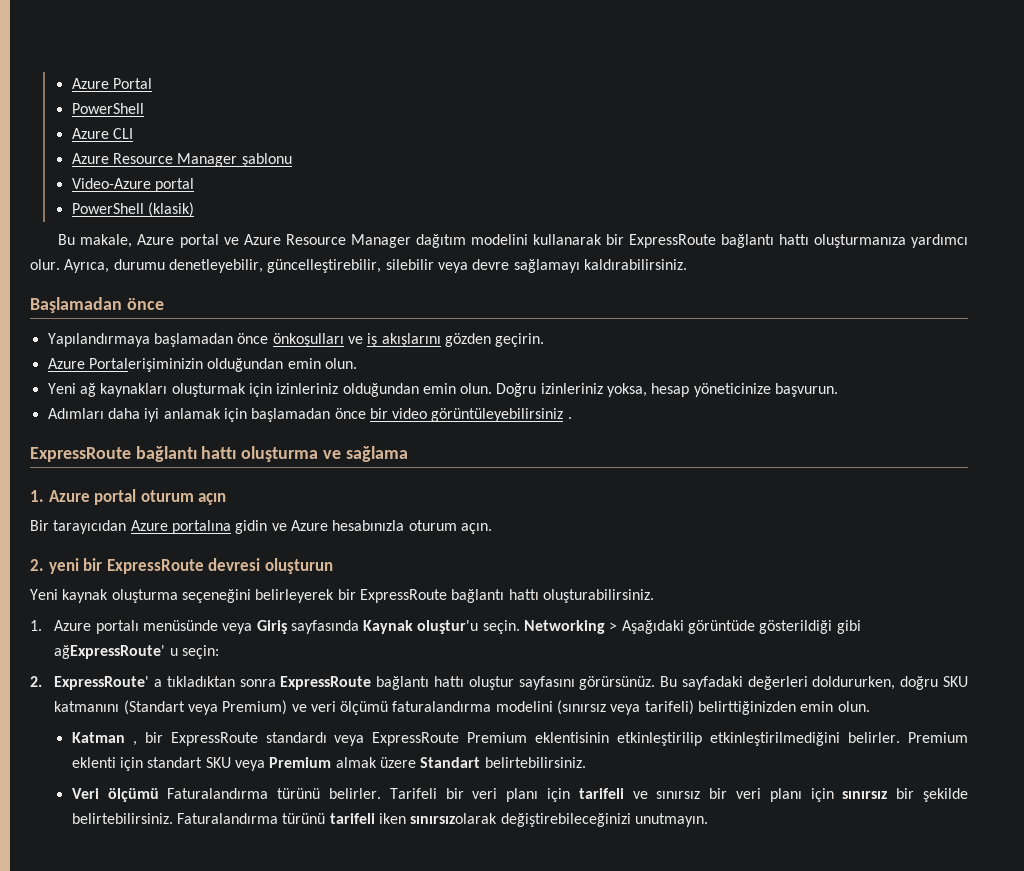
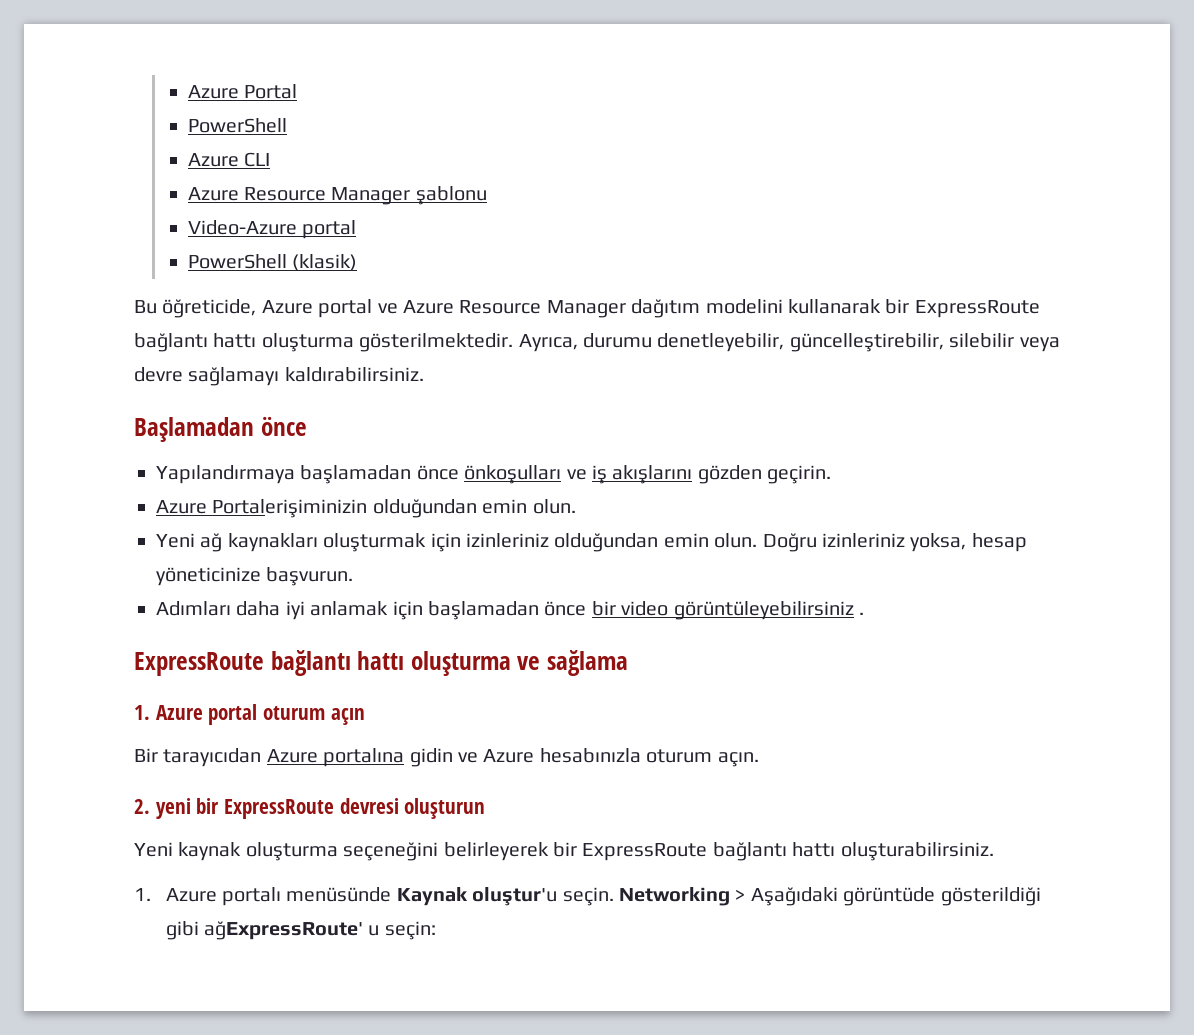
- Bu makale, Azure portal ve Azure Resource Manager dağıtım modelini kullanarak bir ExpressRoute bağlantı hattı oluşturmanıza yardımcı olur.
+ Bu öğreticide, Azure portal ve Azure Resource Manager dağıtım modelini kullanarak bir ExpressRoute bağlantı hattı oluşturma gösterilmektedir.
- 1. Azure portalı menüsünde veya Giriş sayfasında Kaynak oluştur'u seçin.
+ 1. Azure portalı menüsünde Kaynak oluştur'u seçin.
- 2. ExpressRoute' a tıkladıktan sonra ExpressRoute bağlantı hattı oluştur sayfasını görürsünüz. Bu sayfadaki değerleri doldururken, doğru SKU katmanını (Standart veya Premium) ve veri ölçümü faturalandırma modelini (sınırsız veya tarifeli) belirttiğinizden emin olun.
- Katman , bir ExpressRoute standardı veya ExpressRoute Premium eklentisinin etkinleştirilip etkinleştirilmediğini belirler. Premium eklenti için standart SKU veya Premium almak üzere Standart belirtebilirsiniz.
- Veri ölçümü Faturalandırma türünü belirler. Tarifeli bir veri planı için tarifeli ve sınırsız bir veri planı için sınırsız bir şekilde belirtebilirsiniz. Faturalandırma türünü tarifeli iken sınırsızolarak değiştirebileceğinizi unutmayın.

